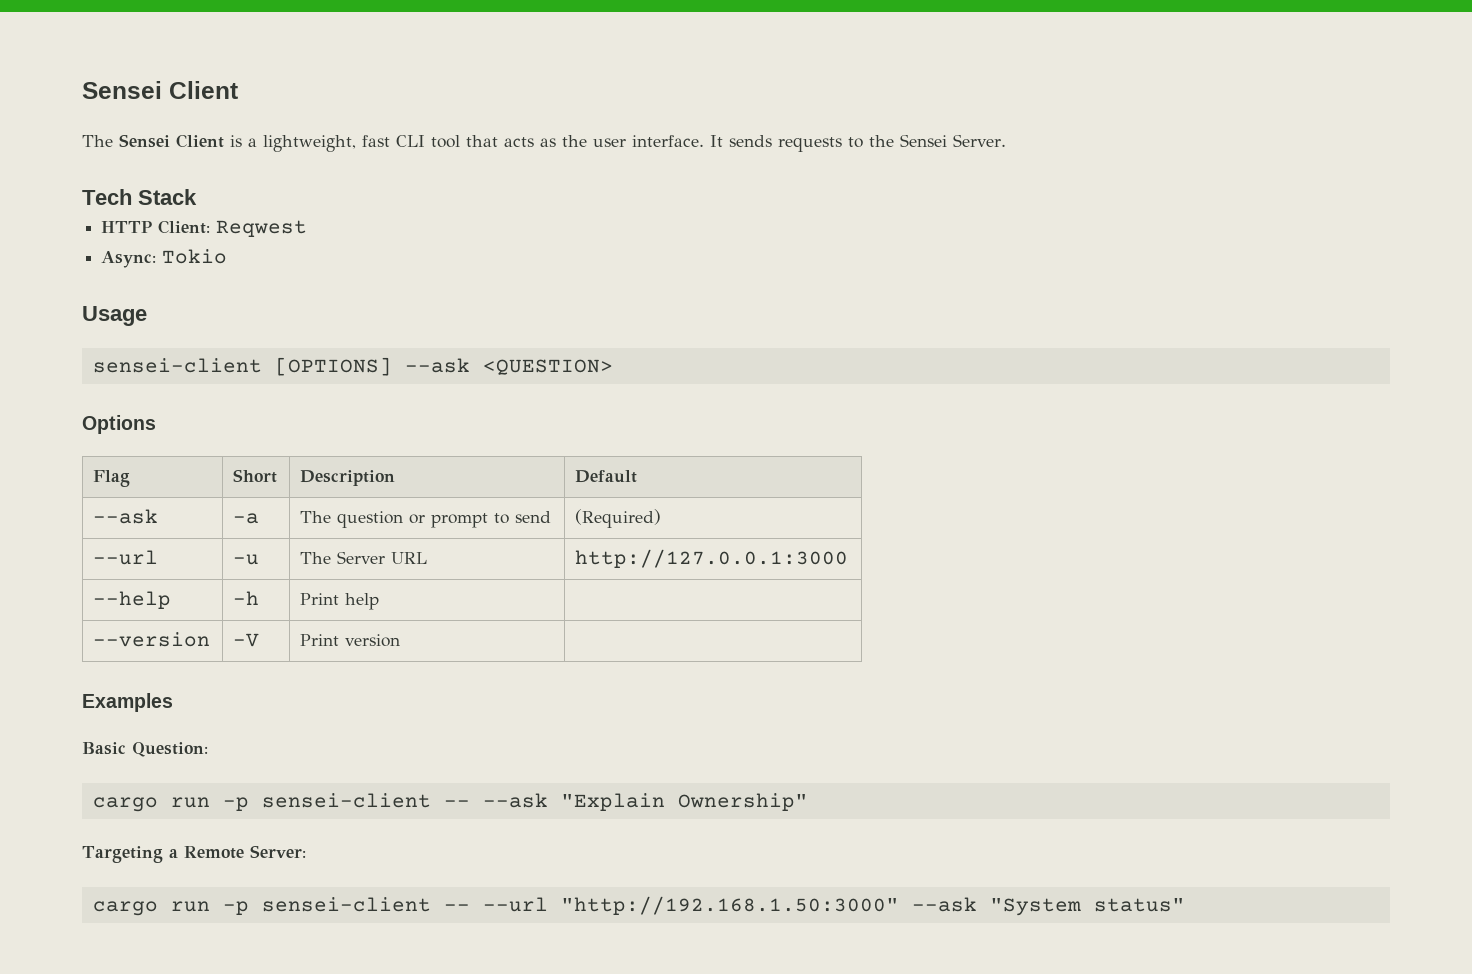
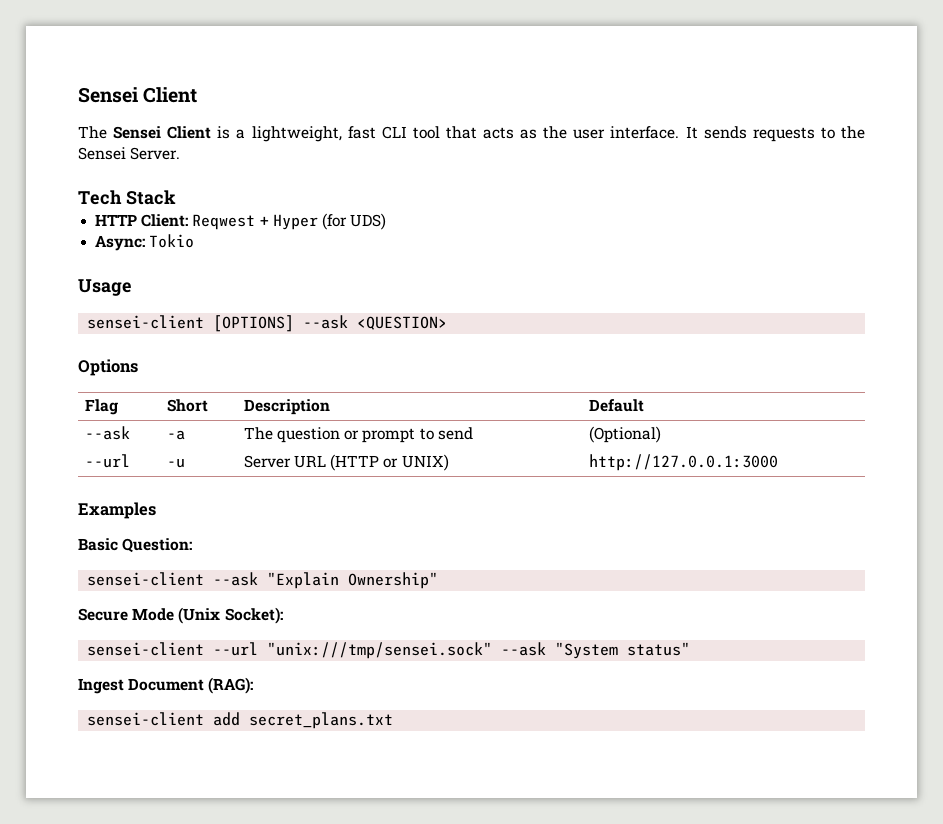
- HTTP Client: Reqwest
+ HTTP Client: Reqwest + Hyper (for UDS)
- --ask | -a | The question or prompt to send | (Required)
+ --ask | -a | The question or prompt to send | (Optional)
- --url | -u | The Server URL | http://127.0.0.1:3000
- --help | -h | Print help |
- --version | -V | Print version |
+ --url | -u | Server URL (HTTP or UNIX) | http://127.0.0.1:3000
  Examples
  Basic Question:
- cargo run -p sensei-client -- --ask "Explain Ownership"
- Targeting a Remote Server:
- cargo run -p sensei-client -- --url "http://192.168.1.50:3000" --ask "System status"
+ sensei-client --ask "Explain Ownership"
+ Secure Mode (Unix Socket):
+ sensei-client --url "unix:///tmp/sensei.sock" --ask "System status"
+ Ingest Document (RAG):
+ sensei-client add secret_plans.txt

